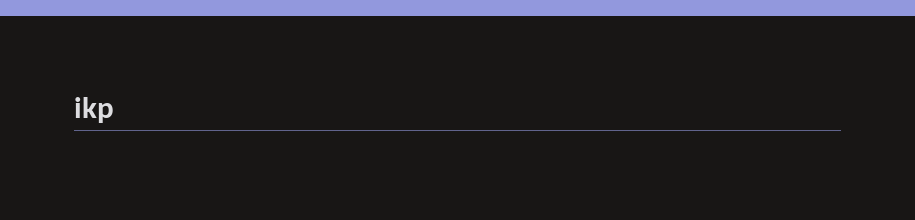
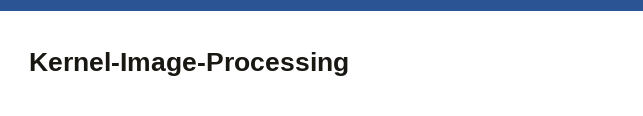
- ikp
+ Kernel-Image-Processing

